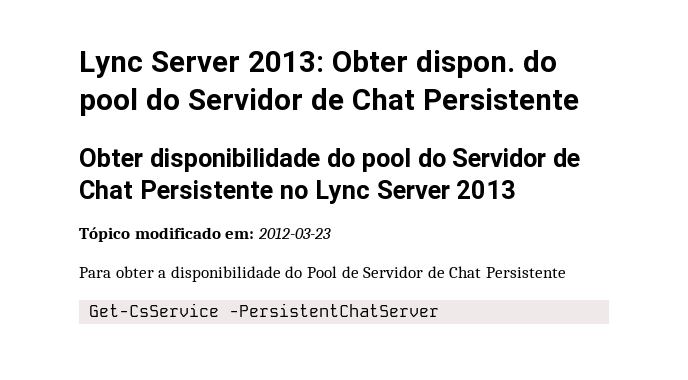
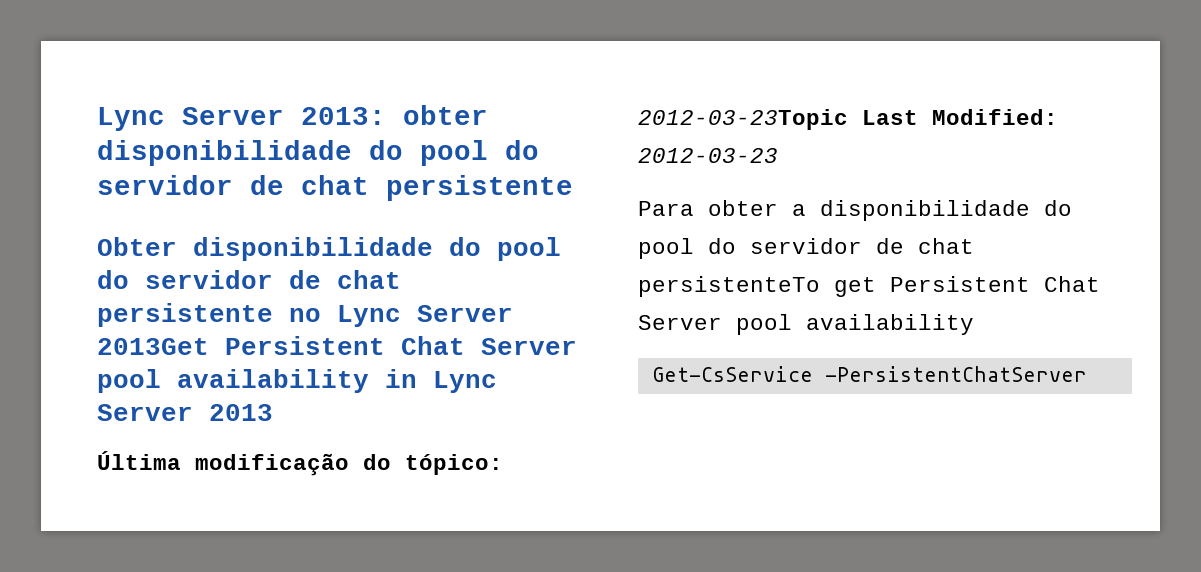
- Lync Server 2013: Obter dispon. do pool do Servidor de Chat Persistente
+ Lync Server 2013: obter disponibilidade do pool do servidor de chat persistente
- Obter disponibilidade do pool do Servidor de Chat Persistente no Lync Server 2013
- Tópico modificado em: 2012-03-23
+ Obter disponibilidade do pool do servidor de chat persistente no Lync Server 2013Get Persistent Chat Server pool availability in Lync Server 2013
+ Última modificação do tópico: 2012-03-23Topic Last Modified: 2012-03-23
- Para obter a disponibilidade do Pool de Servidor de Chat Persistente
+ Para obter a disponibilidade do pool do servidor de chat persistenteTo get Persistent Chat Server pool availability

